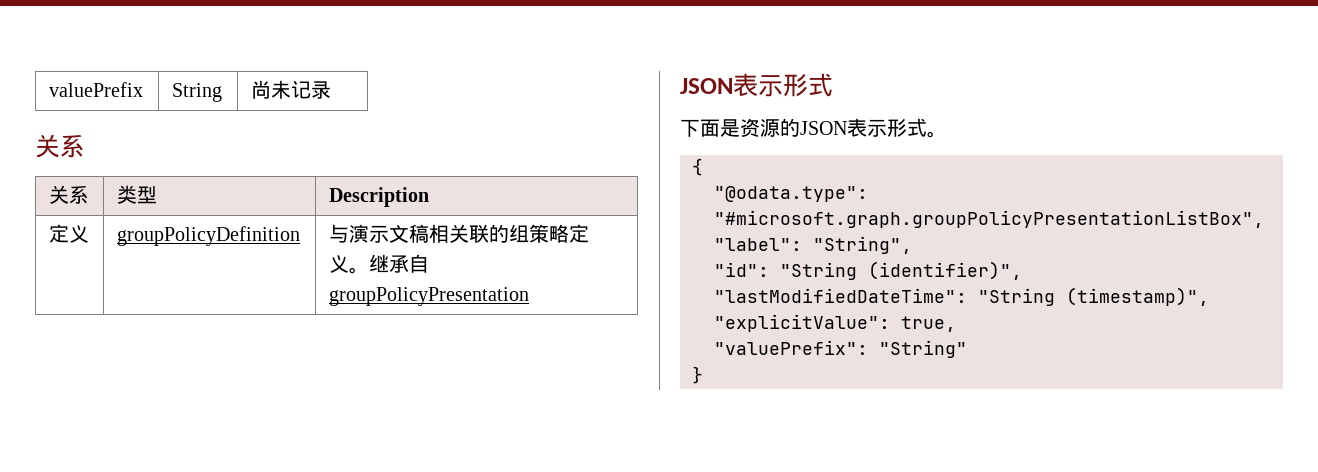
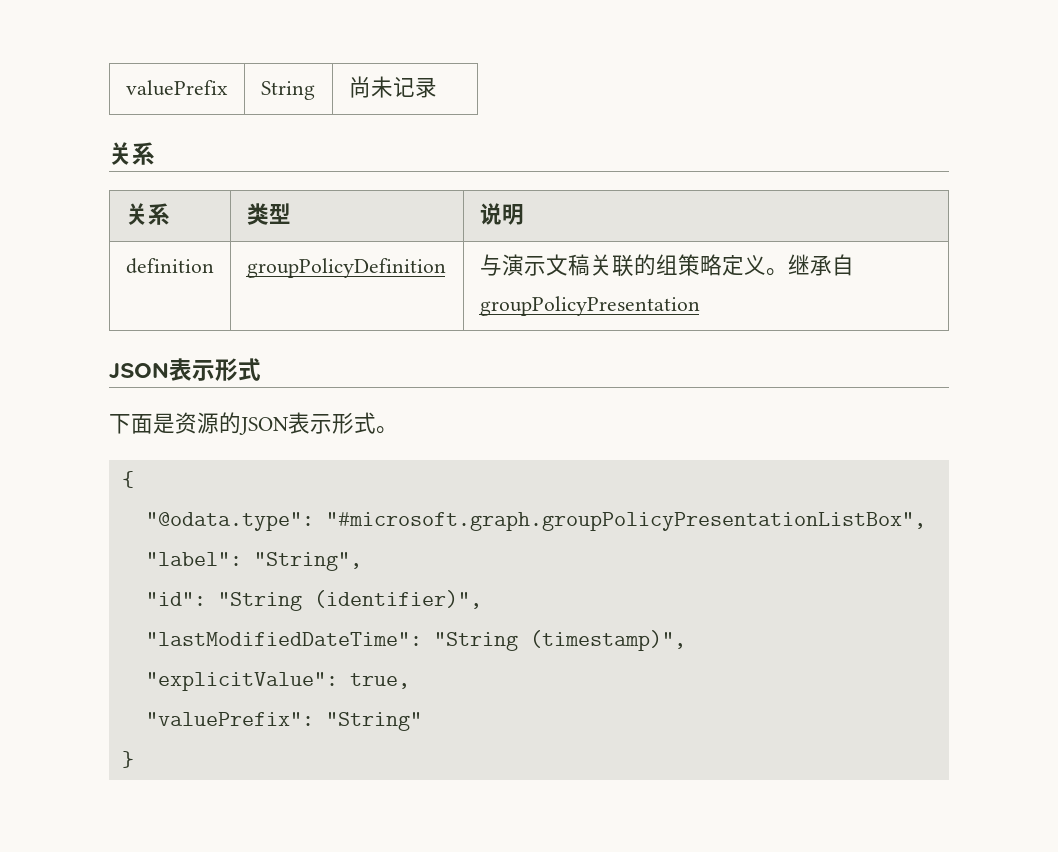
- 关系 | 类型 | Description
- 定义 | groupPolicyDefinition | 与演示文稿相关联的组策略定义。继承自groupPolicyPresentation
+ 关系 | 类型 | 说明
+ definition | groupPolicyDefinition | 与演示文稿关联的组策略定义。继承自groupPolicyPresentation

